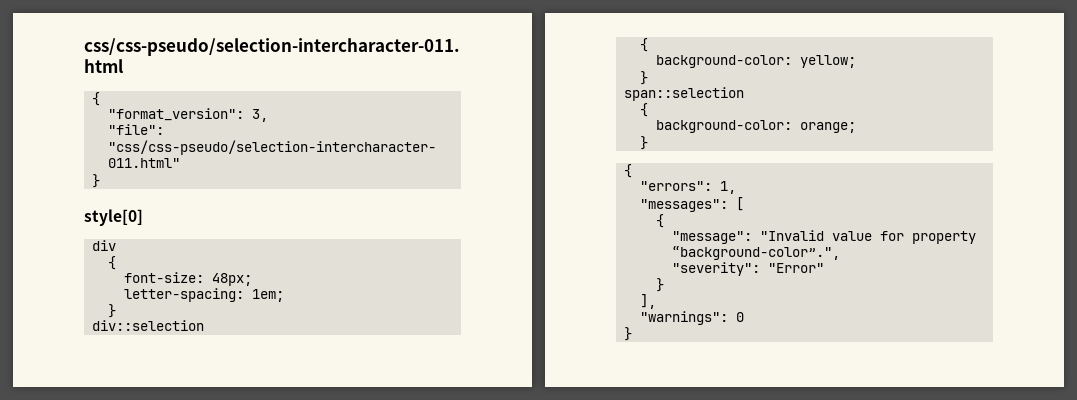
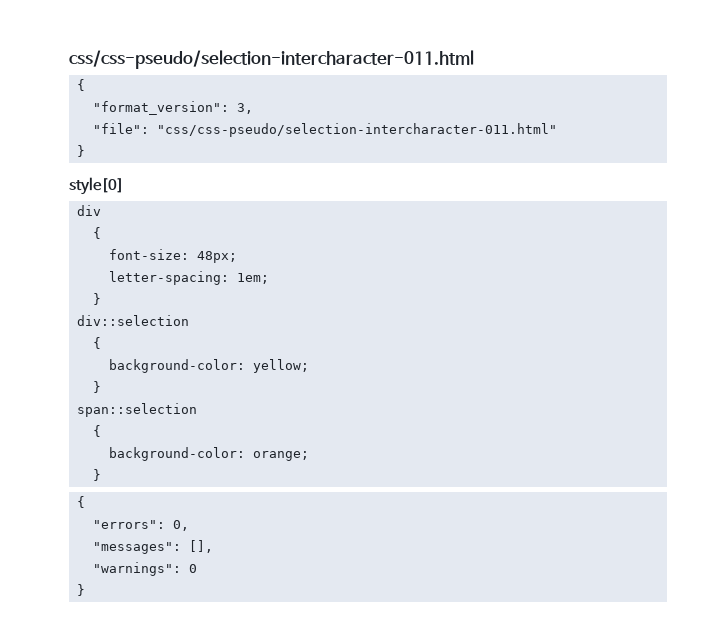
- "errors": 1,
+ "errors": 0,
- "messages": [
- {
- "message": "Invalid value for property “background-color”.",
- "severity": "Error"
- }
- ],
+ "messages": [],

